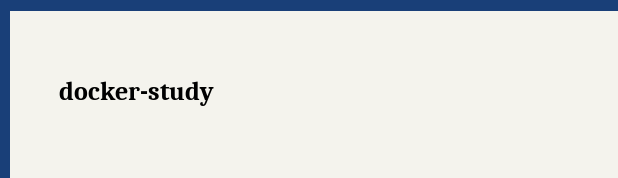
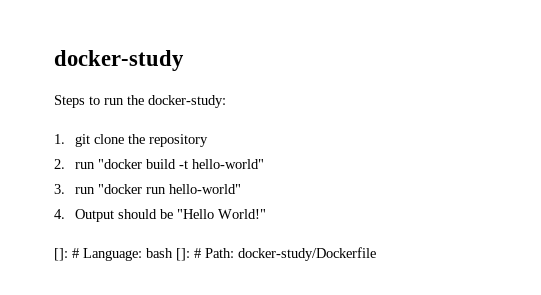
+ Steps to run the docker-study:
+ 1. git clone the repository
+ 2. run "docker build -t hello-world"
+ 3. run "docker run hello-world"
+ 4. Output should be "Hello World!"
+ []: # Language: bash []: # Path: docker-study/Dockerfile

